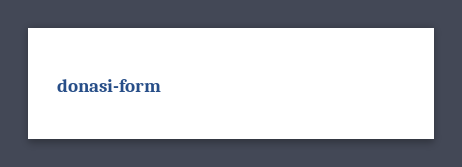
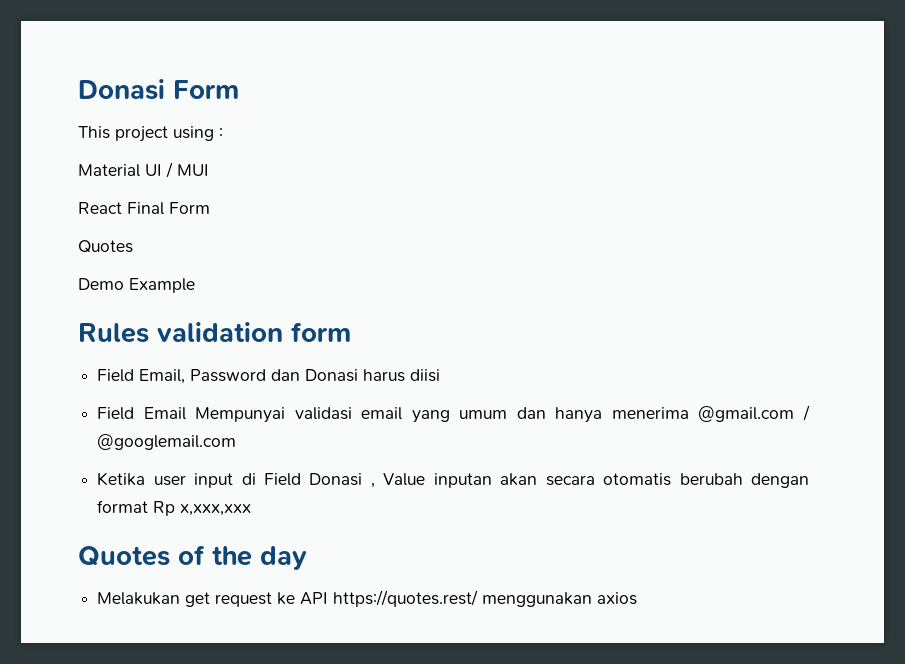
- donasi-form
+ Donasi Form
+ This project using :
+ Material UI / MUI
+ React Final Form
+ Quotes
+ Demo Example
+ Rules validation form
+ Field Email, Password dan Donasi harus diisi
+ Field Email Mempunyai validasi email yang umum dan hanya menerima @gmail.com / @googlemail.com
+ Ketika user input di Field Donasi , Value inputan akan secara otomatis berubah dengan format Rp x,xxx,xxx
+ Quotes of the day
+ Melakukan get request ke API https://quotes.rest/ menggunakan axios

